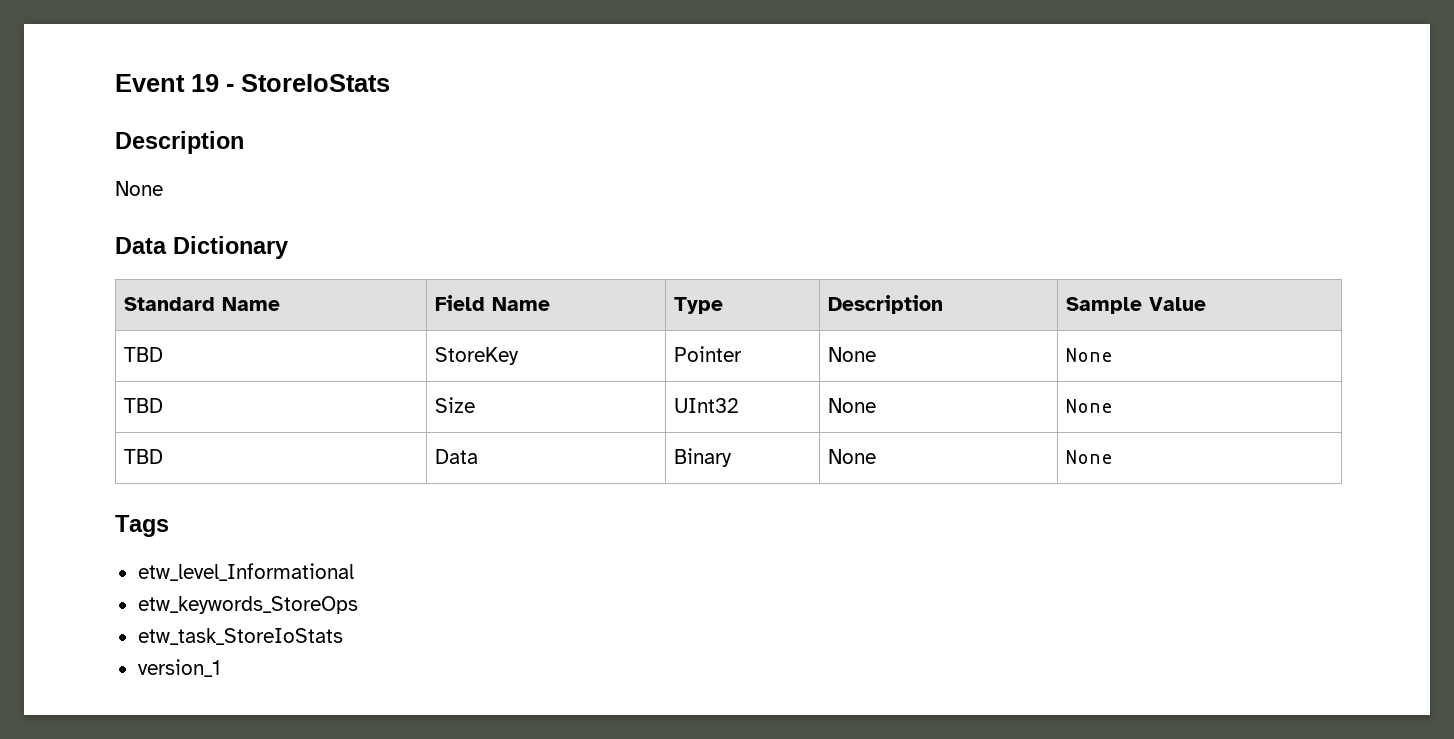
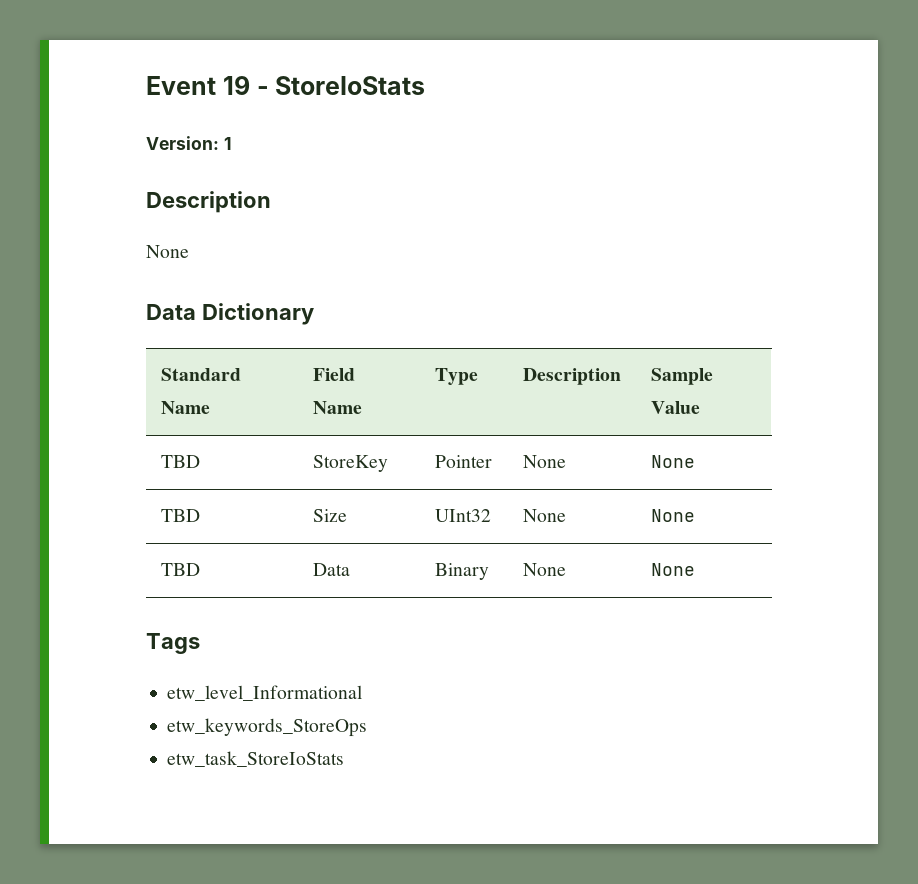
+ Version: 1
- version_1

